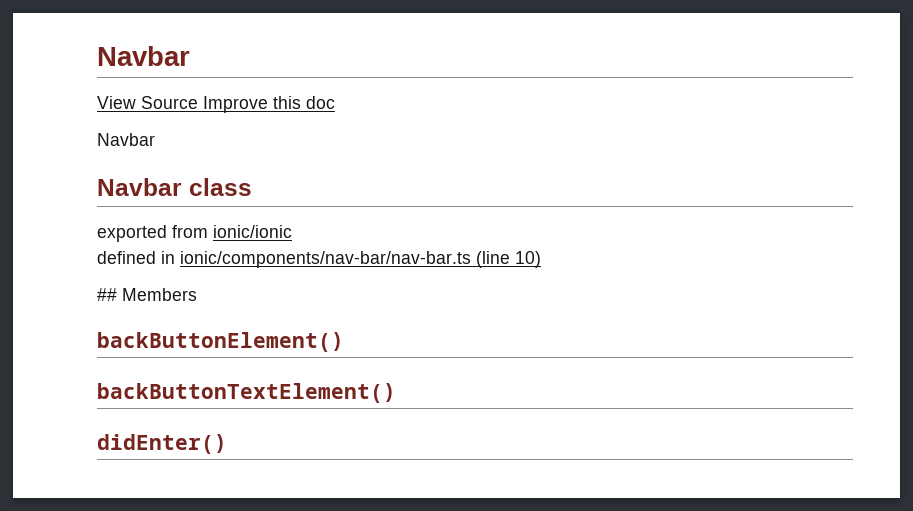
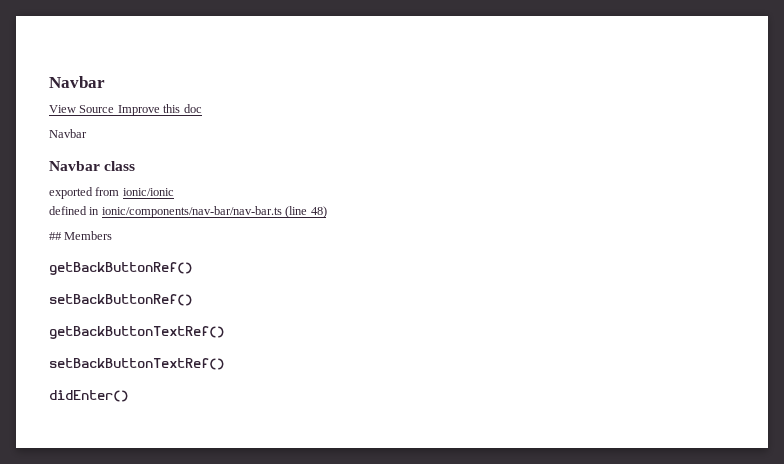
- defined in ionic/components/nav-bar/nav-bar.ts (line 10)
+ defined in ionic/components/nav-bar/nav-bar.ts (line 48)
- backButtonElement()
- backButtonTextElement()
+ getBackButtonRef()
+ setBackButtonRef()
+ getBackButtonTextRef()
+ setBackButtonTextRef()

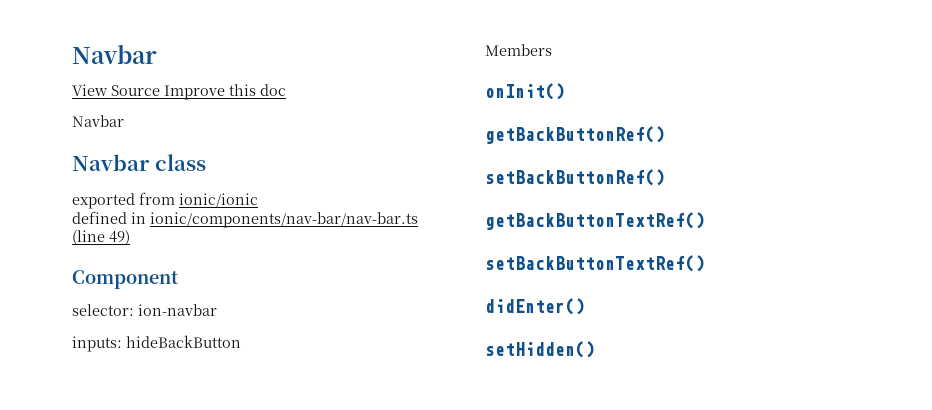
- defined in ionic/components/nav-bar/nav-bar.ts (line 48)
- ## Members
+ defined in ionic/components/nav-bar/nav-bar.ts (line 49)
+ Component
+ selector: ion-navbar
+ inputs: hideBackButton
+ Members
+ onInit()
+ setHidden()

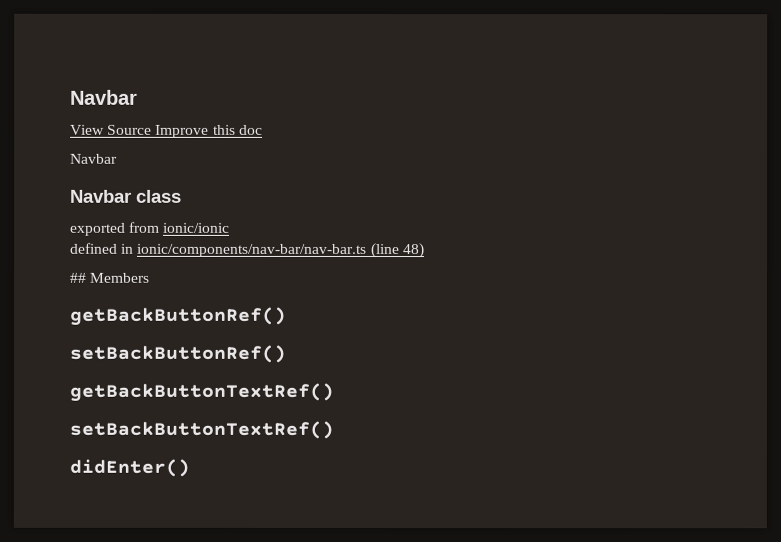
- defined in ionic/components/nav-bar/nav-bar.ts (line 49)
- Component
- selector: ion-navbar
- inputs: hideBackButton
- Members
+ defined in ionic/components/nav-bar/nav-bar.ts (line 48)
+ ## Members
- onInit()
- setHidden()

